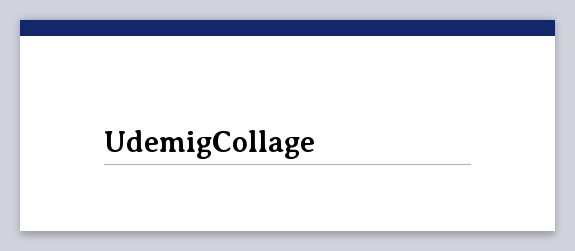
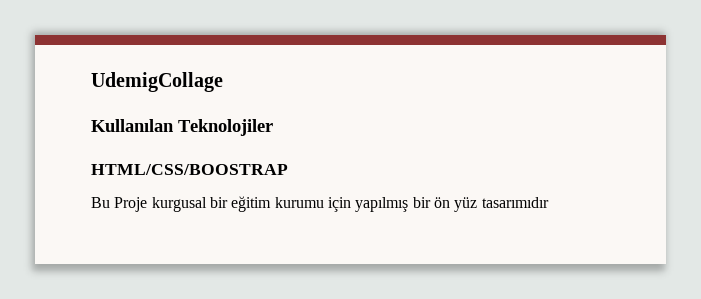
+ Kullanılan Teknolojiler
+ HTML/CSS/BOOSTRAP
+ Bu Proje kurgusal bir eğitim kurumu için yapılmış bir ön yüz tasarımıdır

